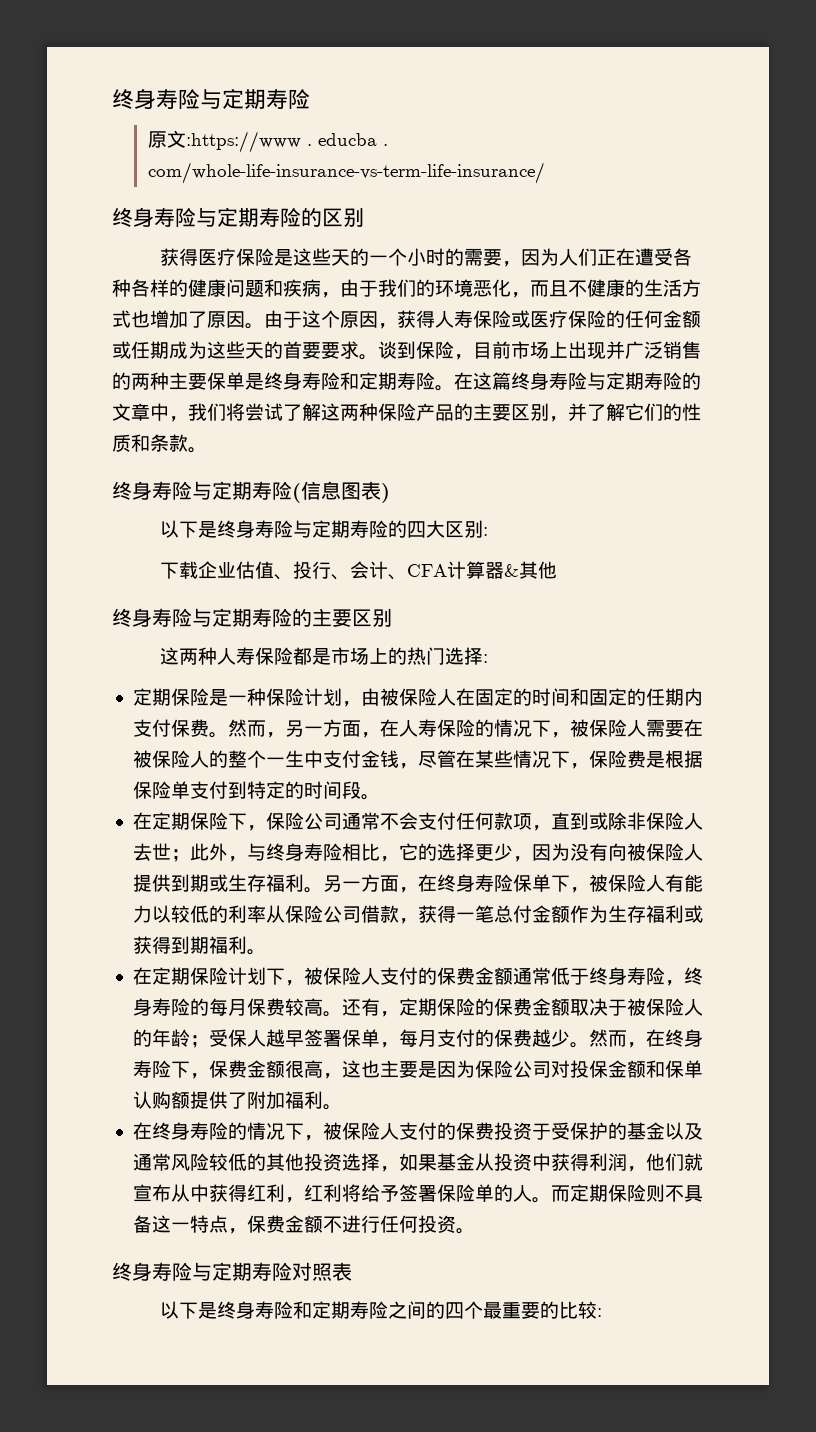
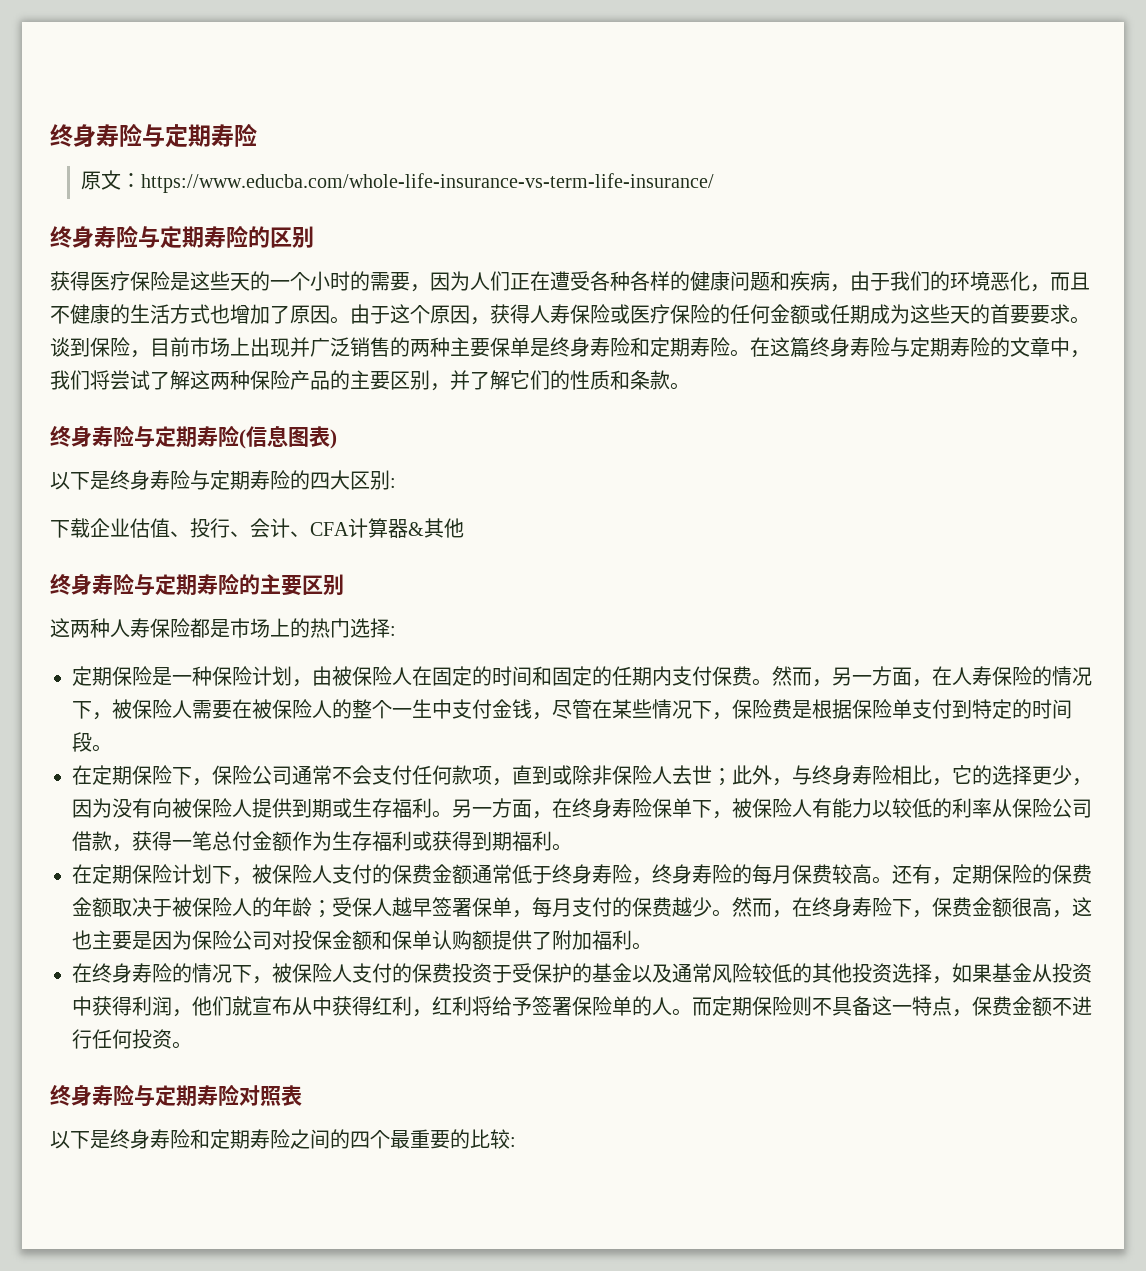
- 原文:https://www . educba . com/whole-life-insurance-vs-term-life-insurance/
+ 原文：https://www.educba.com/whole-life-insurance-vs-term-life-insurance/

